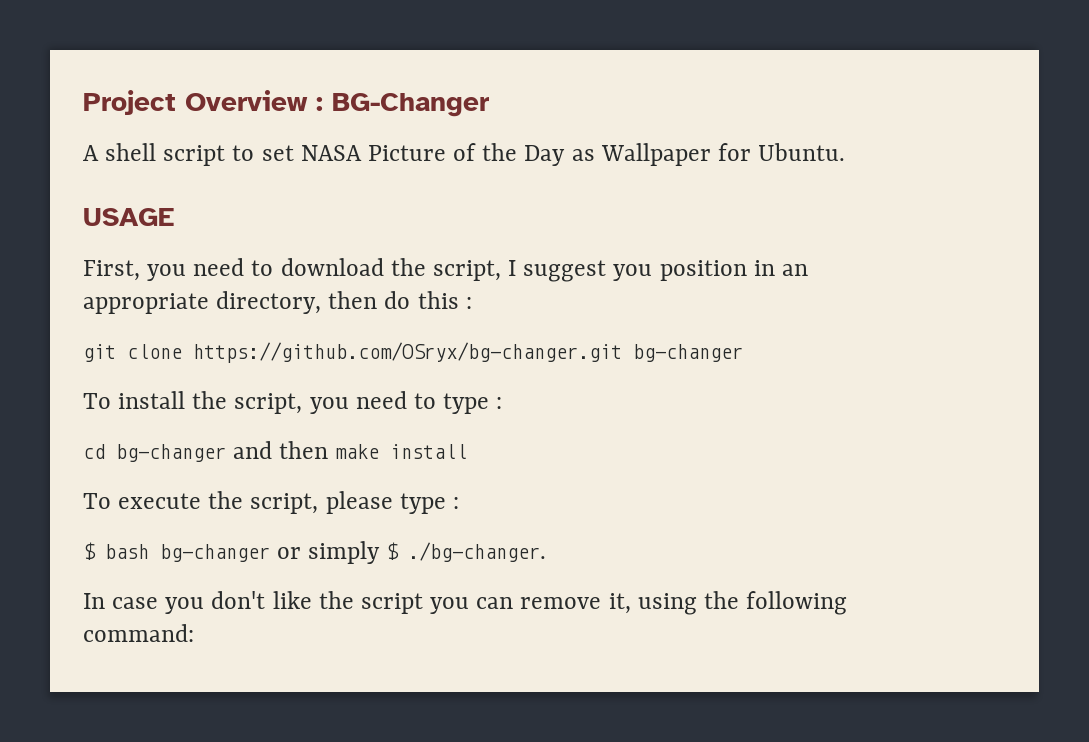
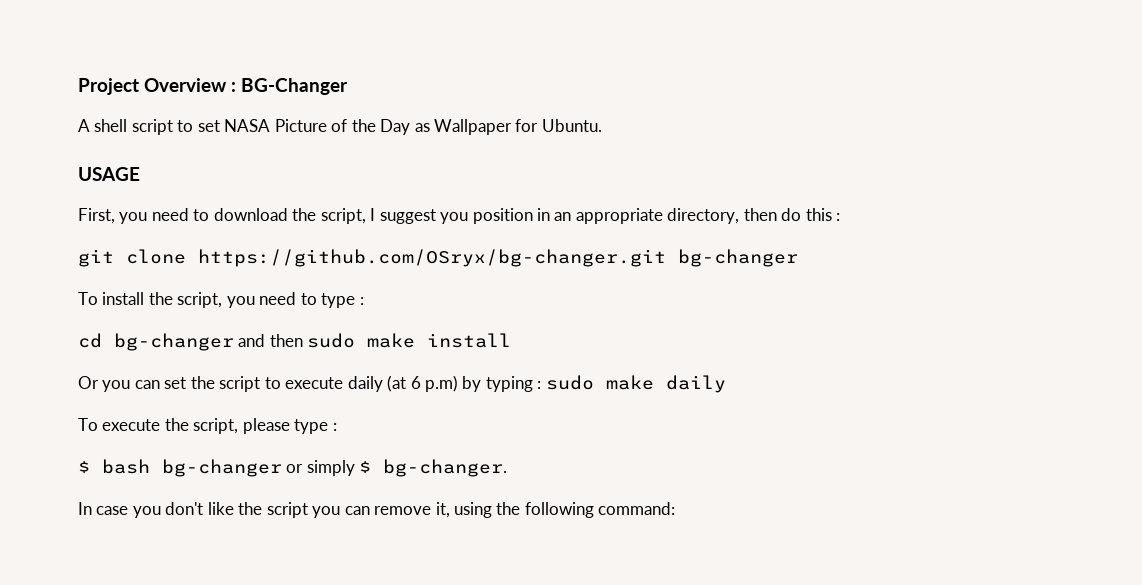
- cd bg-changer and then make install
+ cd bg-changer and then sudo make install
+ Or you can set the script to execute daily (at 6 p.m) by typing : sudo make daily
- $ bash bg-changer or simply $ ./bg-changer.
+ $ bash bg-changer or simply $ bg-changer.

